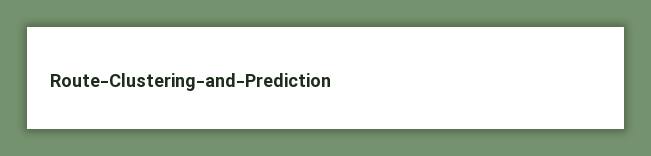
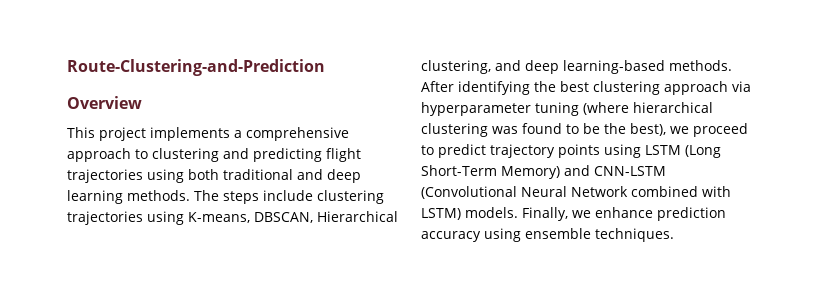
+ Overview
+ This project implements a comprehensive approach to clustering and predicting flight trajectories using both traditional and deep learning methods. The steps include clustering trajectories using K-means, DBSCAN, Hierarchical clustering, and deep learning-based methods. After identifying the best clustering approach via hyperparameter tuning (where hierarchical clustering was found to be the best), we proceed to predict trajectory points using LSTM (Long Short-Term Memory) and CNN-LSTM (Convolutional Neural Network combined with LSTM) models. Finally, we enhance prediction accuracy using ensemble techniques.

